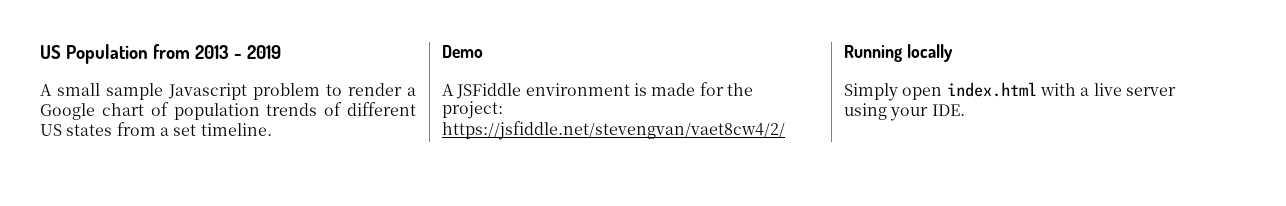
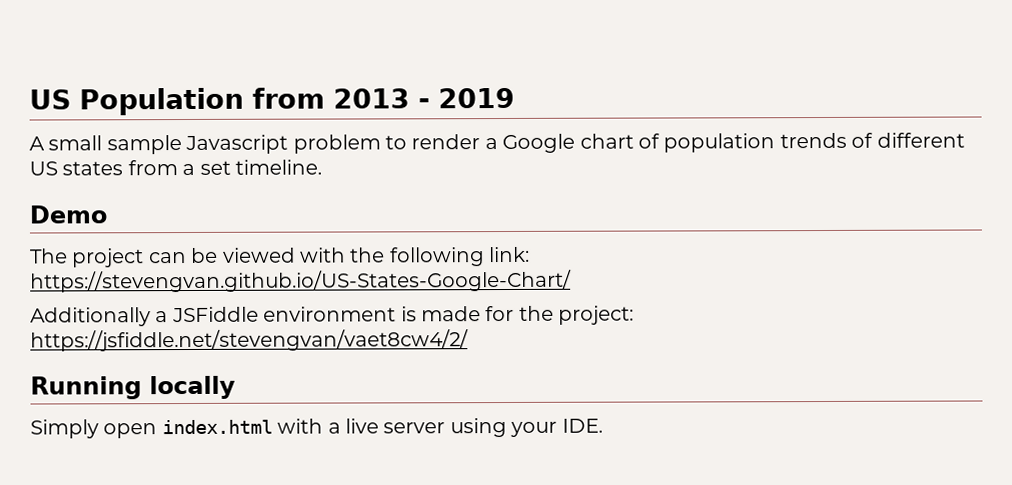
- A JSFiddle environment is made for the project: https://jsfiddle.net/stevengvan/vaet8cw4/2/
+ The project can be viewed with the following link: https://stevengvan.github.io/US-States-Google-Chart/
+ Additionally a JSFiddle environment is made for the project: https://jsfiddle.net/stevengvan/vaet8cw4/2/

